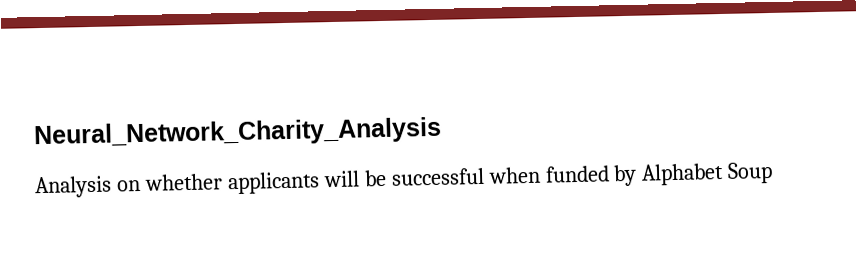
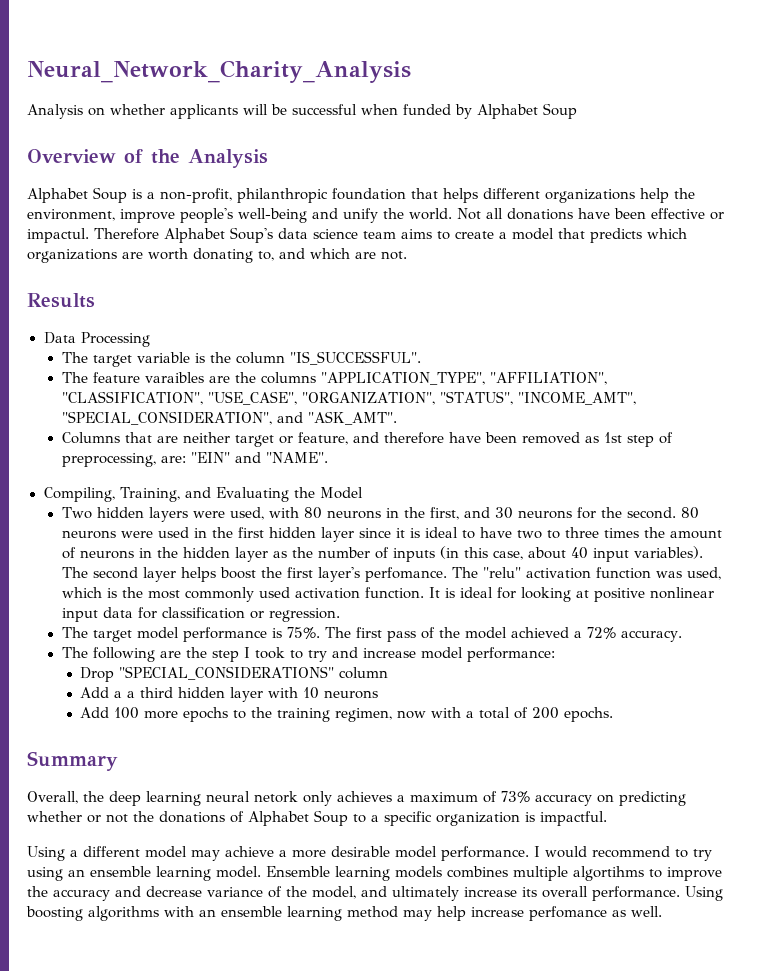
+ Overview of the Analysis
+ Alphabet Soup is a non-profit, philanthropic foundation that helps different organizations help the environment, improve people's well-being and unify the world. Not all donations have been effective or impactul. Therefore Alphabet Soup's data science team aims to create a model that predicts which organizations are worth donating to, and which are not.
+ Results
+ Data Processing
+ The target variable is the column "IS_SUCCESSFUL".
+ The feature varaibles are the columns "APPLICATION_TYPE", "AFFILIATION", "CLASSIFICATION", "USE_CASE", "ORGANIZATION", "STATUS", "INCOME_AMT", "SPECIAL_CONSIDERATION", and "ASK_AMT".
+ Columns that are neither target or feature, and therefore have been removed as 1st step of preprocessing, are: "EIN" and "NAME".
+ Compiling, Training, and Evaluating the Model
+ Two hidden layers were used, with 80 neurons in the first, and 30 neurons for the second. 80 neurons were used in the first hidden layer since it is ideal to have two to three times the amount of neurons in the hidden layer as the number of inputs (in this case, about 40 input variables). The second layer helps boost the first layer's perfomance. The "relu" activation function was used, which is the most commonly used activation function. It is ideal for looking at positive nonlinear input data for classification or regression.
+ The target model performance is 75%. The first pass of the model achieved a 72% accuracy.
+ The following are the step I took to try and increase model performance:
+ Drop "SPECIAL_CONSIDERATIONS" column
+ Add a a third hidden layer with 10 neurons
+ Add 100 more epochs to the training regimen, now with a total of 200 epochs.
+ Summary
+ Overall, the deep learning neural netork only achieves a maximum of 73% accuracy on predicting whether or not the donations of Alphabet Soup to a specific organization is impactful.
+ Using a different model may achieve a more desirable model performance. I would recommend to try using an ensemble learning model. Ensemble learning models combines multiple algortihms to improve the accuracy and decrease variance of the model, and ultimately increase its overall performance. Using boosting algorithms with an ensemble learning method may help increase perfomance as well.

